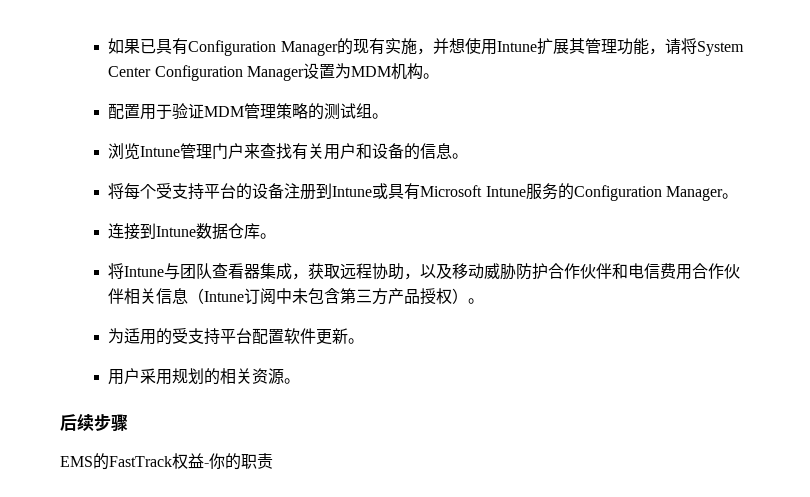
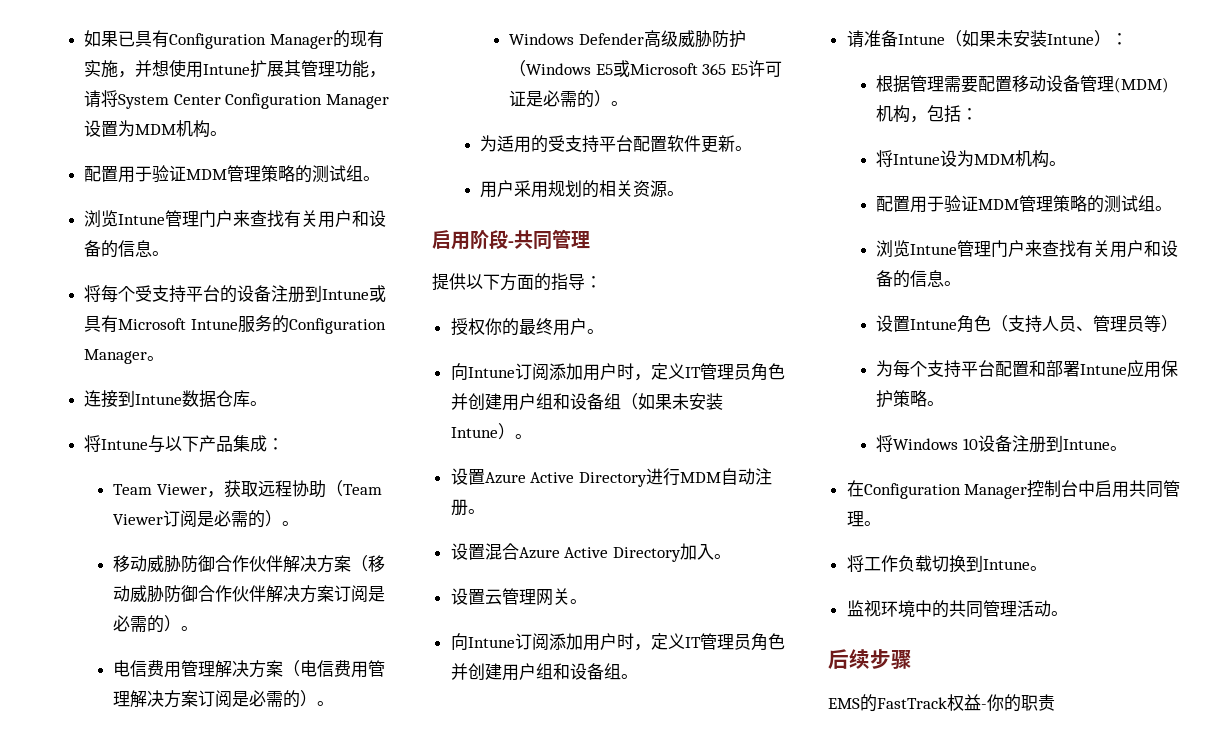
- 将Intune与团队查看器集成，获取远程协助，以及移动威胁防护合作伙伴和电信费用合作伙伴相关信息（Intune订阅中未包含第三方产品授权）。
+ 将Intune与以下产品集成：
+ Team Viewer，获取远程协助（Team Viewer订阅是必需的）。
+ 移动威胁防御合作伙伴解决方案（移动威胁防御合作伙伴解决方案订阅是必需的）。
+ 电信费用管理解决方案（电信费用管理解决方案订阅是必需的）。
+ Windows Defender高级威胁防护（Windows E5或Microsoft 365 E5许可证是必需的）。
+ 启用阶段-共同管理
+ 提供以下方面的指导：
+ 授权你的最终用户。
+ 向Intune订阅添加用户时，定义IT管理员角色并创建用户组和设备组（如果未安装Intune）。
+ 设置Azure Active Directory进行MDM自动注册。
+ 设置混合Azure Active Directory加入。
+ 设置云管理网关。
+ 向Intune订阅添加用户时，定义IT管理员角色并创建用户组和设备组。
+ 请准备Intune（如果未安装Intune）：
+ 根据管理需要配置移动设备管理(MDM)机构，包括：
+ 将Intune设为MDM机构。
+ 配置用于验证MDM管理策略的测试组。
+ 浏览Intune管理门户来查找有关用户和设备的信息。
+ 设置Intune角色（支持人员、管理员等）
+ 为每个支持平台配置和部署Intune应用保护策略。
+ 将Windows 10设备注册到Intune。
+ 在Configuration Manager控制台中启用共同管理。
+ 将工作负载切换到Intune。
+ 监视环境中的共同管理活动。

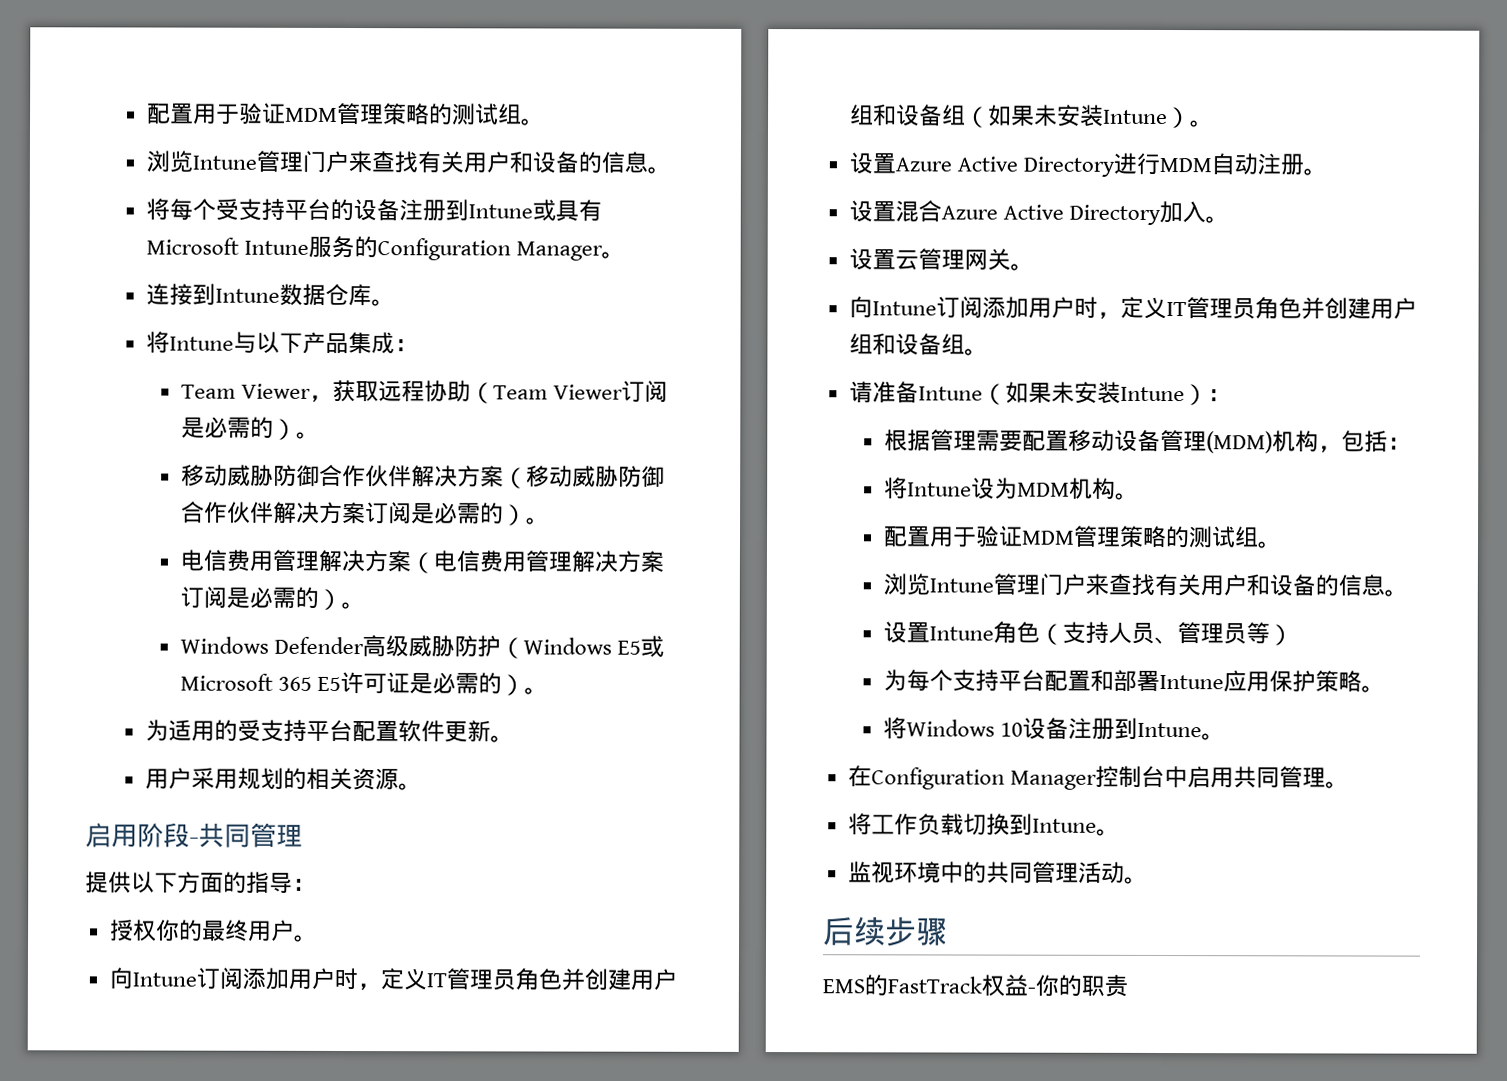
- 如果已具有Configuration Manager的现有实施，并想使用Intune扩展其管理功能，请将System Center Configuration Manager设置为MDM机构。

